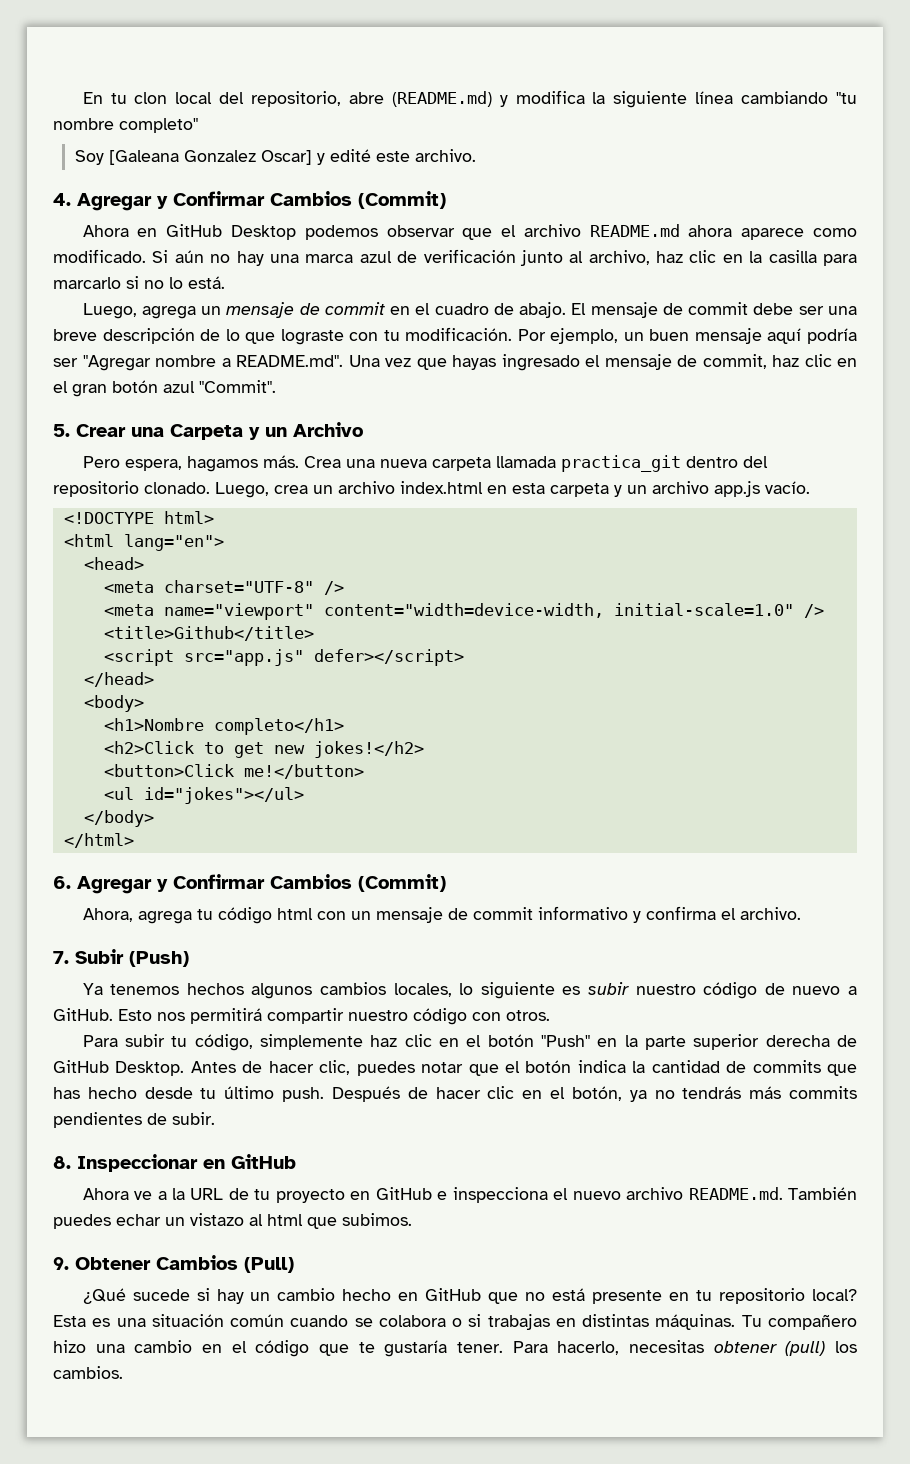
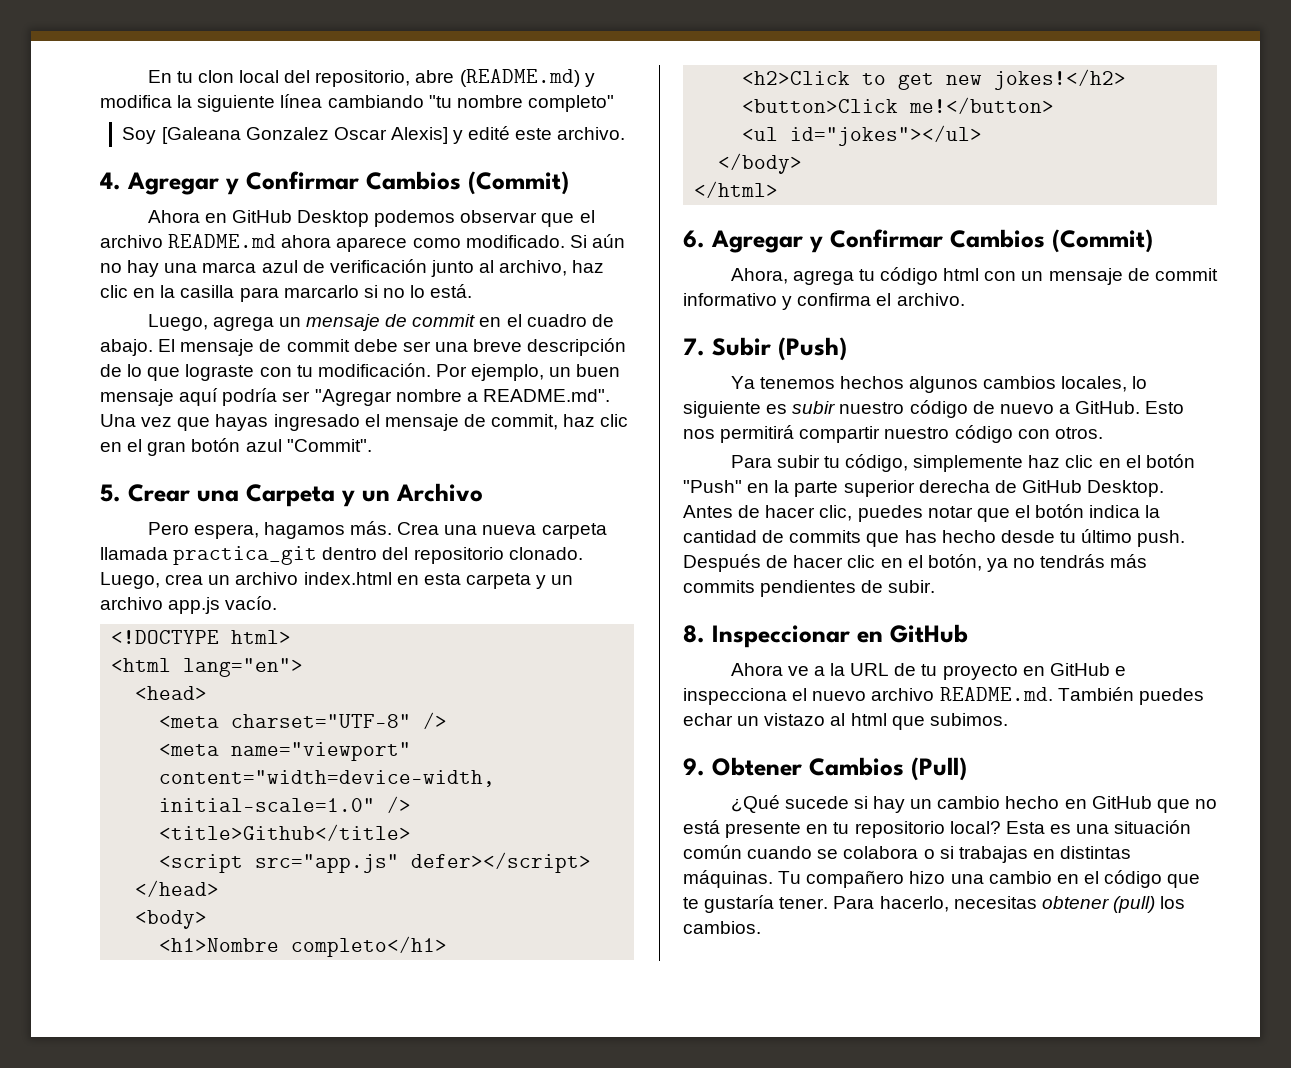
- Soy [Galeana Gonzalez Oscar] y edité este archivo.
+ Soy [Galeana Gonzalez Oscar Alexis] y edité este archivo.

